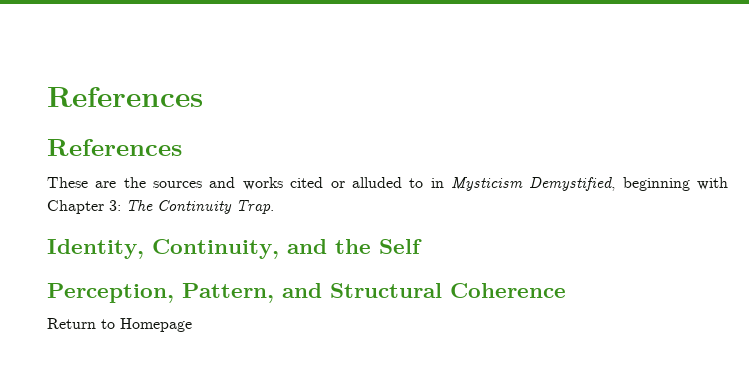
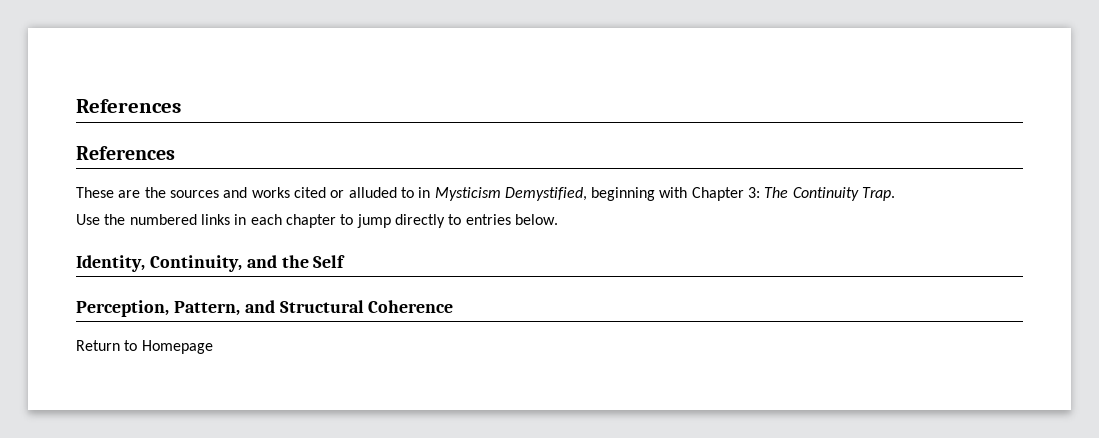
+ Use the numbered links in each chapter to jump directly to entries below.

